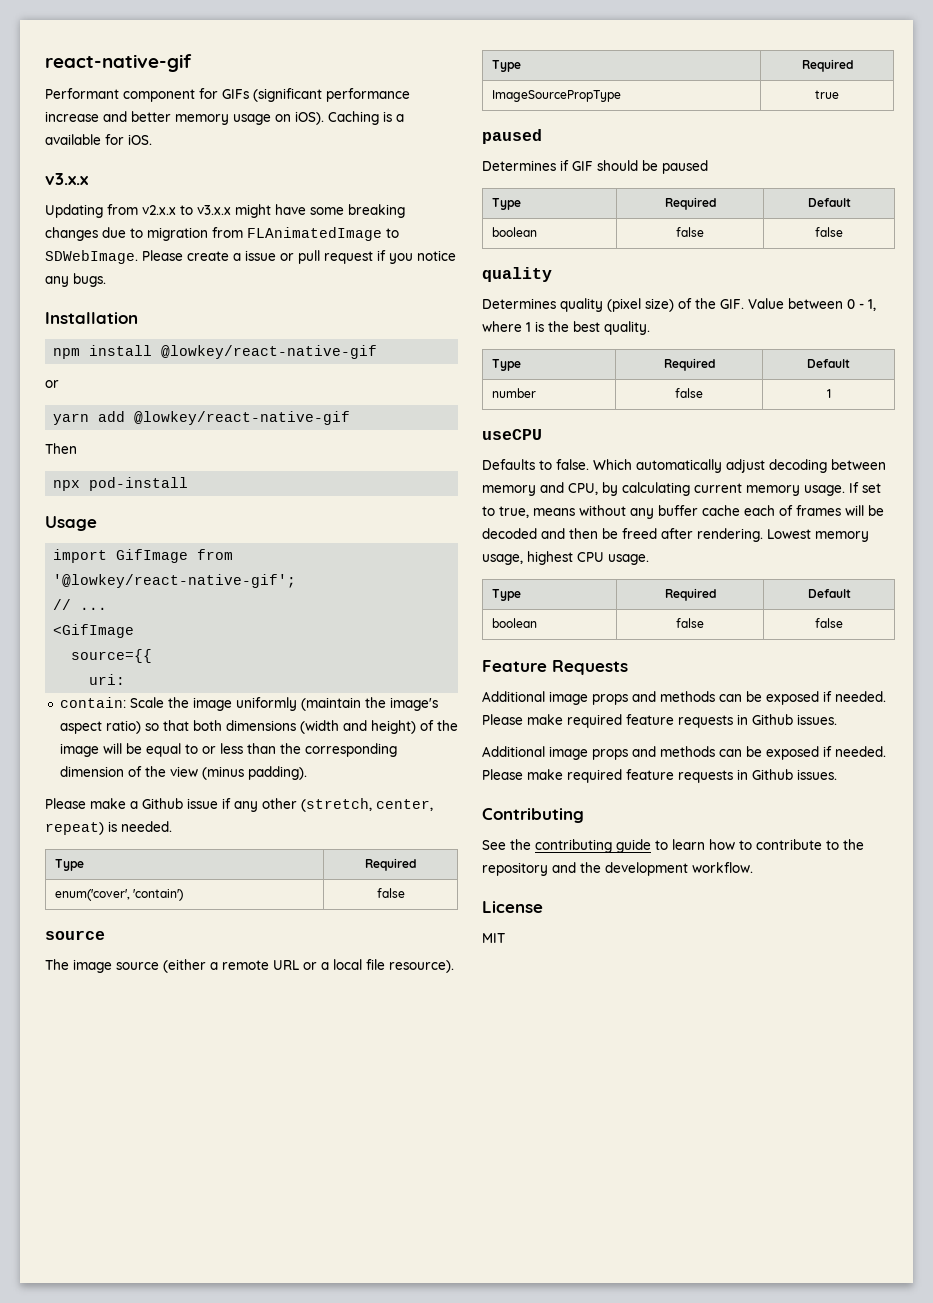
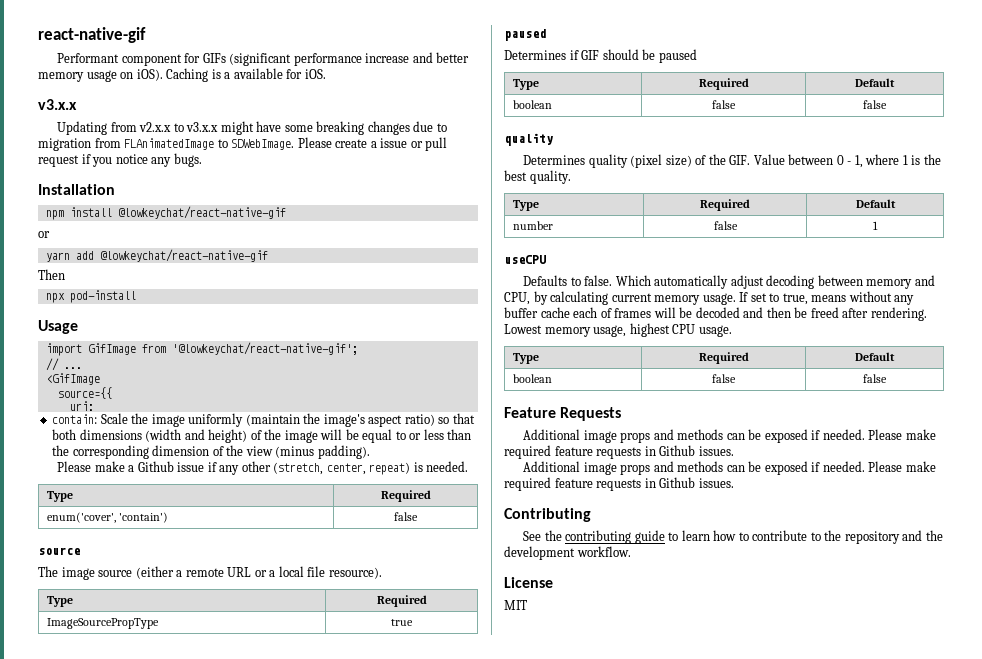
- npm install @lowkey/react-native-gif
+ npm install @lowkeychat/react-native-gif
- yarn add @lowkey/react-native-gif
+ yarn add @lowkeychat/react-native-gif
- import GifImage from '@lowkey/react-native-gif';
+ import GifImage from '@lowkeychat/react-native-gif';

